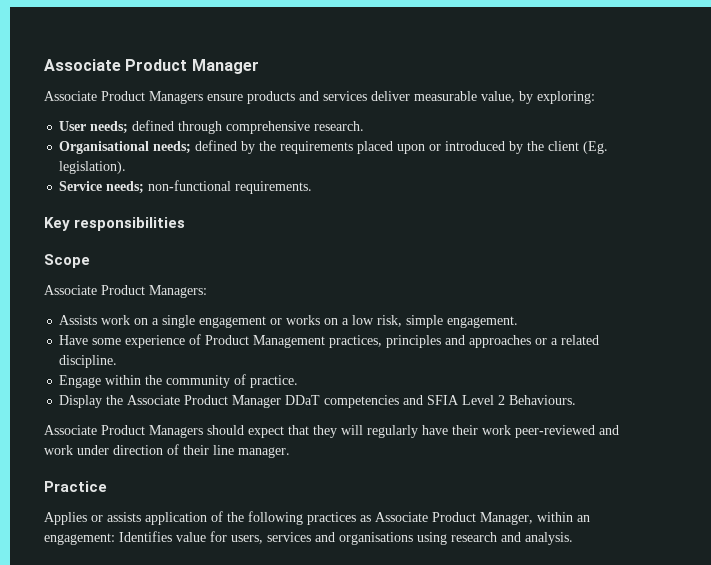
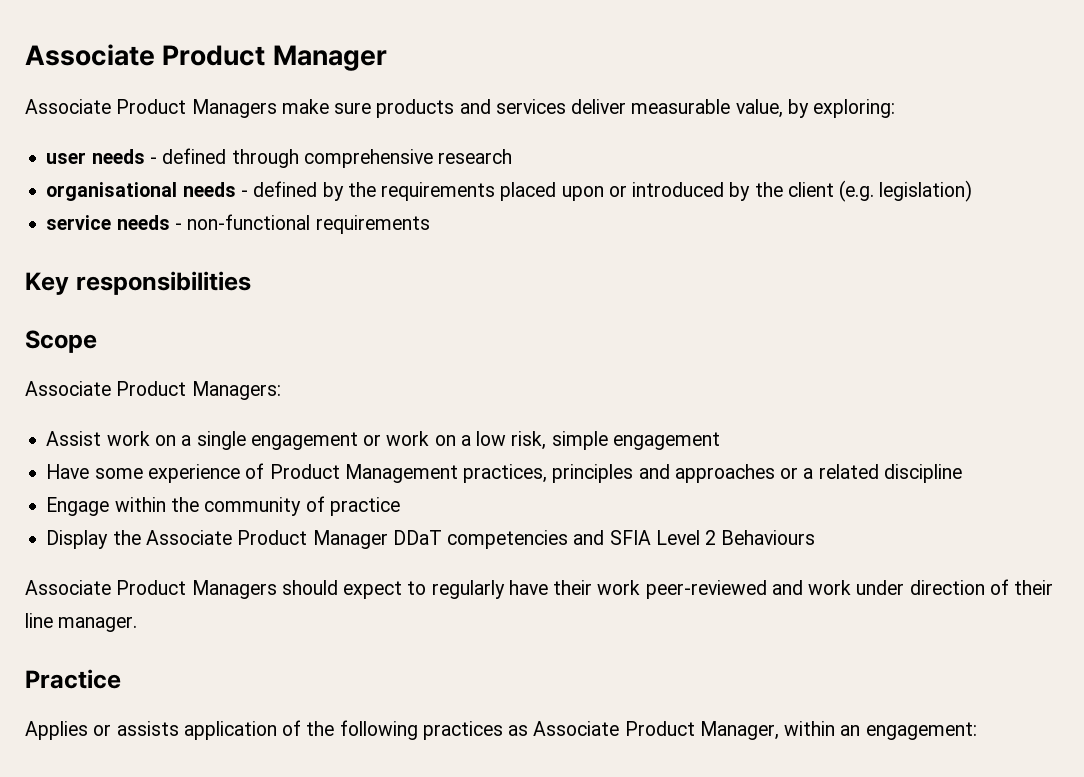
- Associate Product Managers ensure products and services deliver measurable value, by exploring:
+ Associate Product Managers make sure products and services deliver measurable value, by exploring:
- User needs; defined through comprehensive research.
- Organisational needs; defined by the requirements placed upon or introduced by the client (Eg. legislation).
- Service needs; non-functional requirements.
+ user needs - defined through comprehensive research
+ organisational needs - defined by the requirements placed upon or introduced by the client (e.g. legislation)
+ service needs - non-functional requirements
- Assists work on a single engagement or works on a low risk, simple engagement.
+ Assist work on a single engagement or work on a low risk, simple engagement
- Have some experience of Product Management practices, principles and approaches or a related discipline.
+ Have some experience of Product Management practices, principles and approaches or a related discipline
- Engage within the community of practice.
+ Engage within the community of practice
- Display the Associate Product Manager DDaT competencies and SFIA Level 2 Behaviours.
+ Display the Associate Product Manager DDaT competencies and SFIA Level 2 Behaviours
- Associate Product Managers should expect that they will regularly have their work peer-reviewed and work under direction of their line manager.
+ Associate Product Managers should expect to regularly have their work peer-reviewed and work under direction of their line manager.
- Applies or assists application of the following practices as Associate Product Manager, within an engagement: Identifies value for users, services and organisations using research and analysis.
+ Applies or assists application of the following practices as Associate Product Manager, within an engagement:

